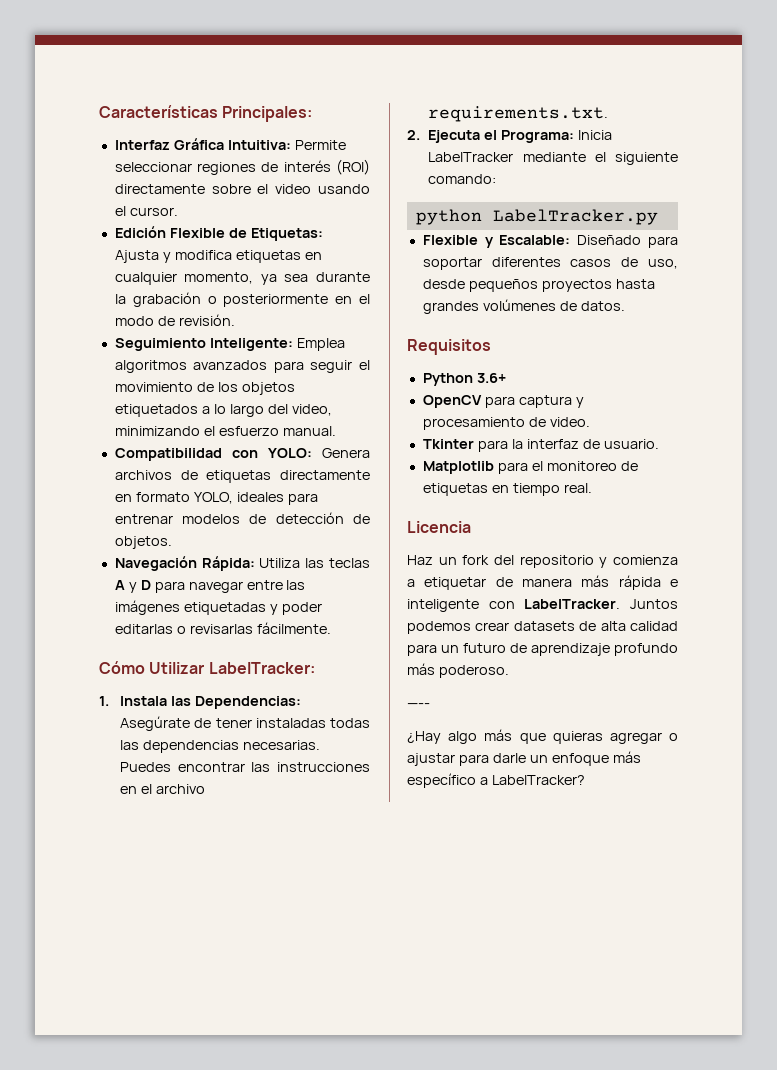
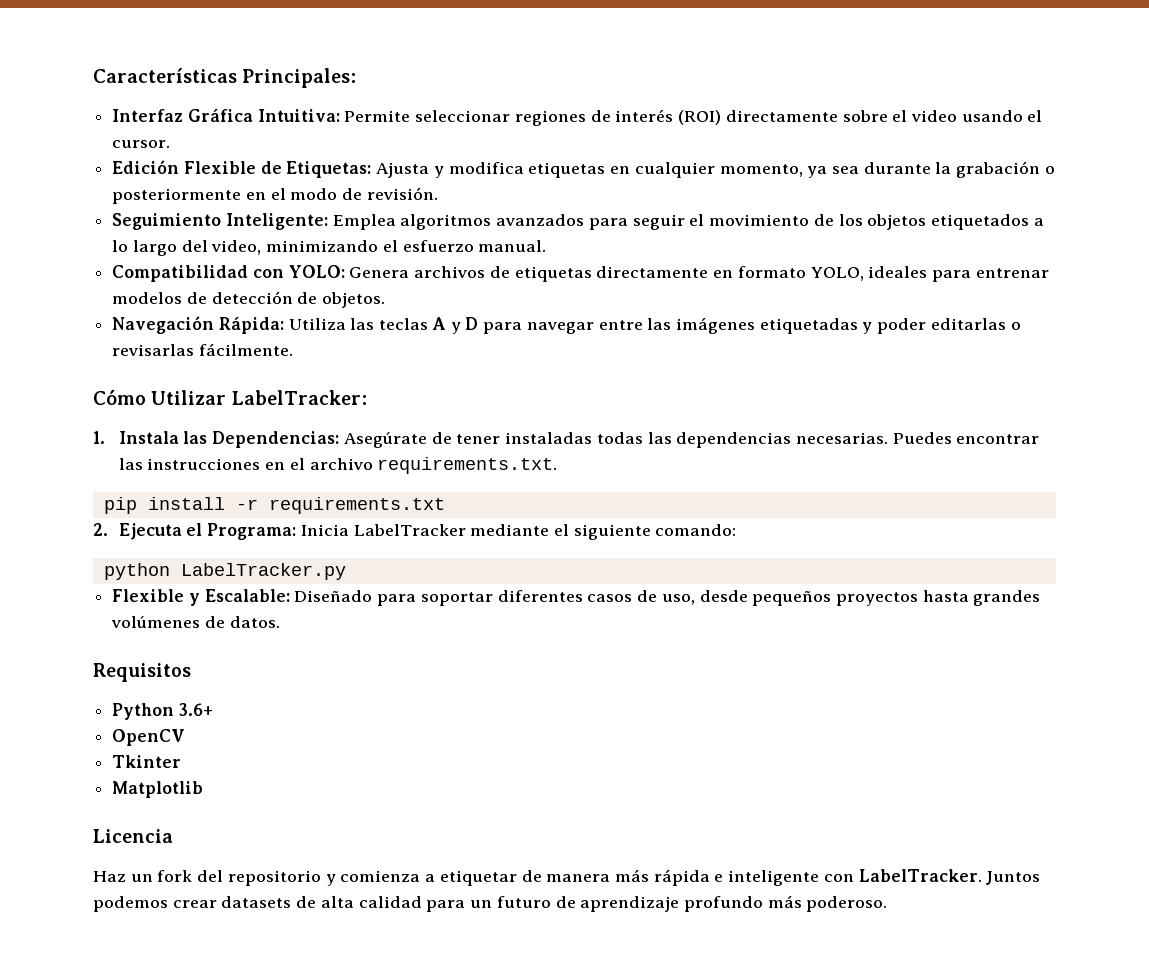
+ pip install -r requirements.txt
- OpenCV para captura y procesamiento de video.
- Tkinter para la interfaz de usuario.
- Matplotlib para el monitoreo de etiquetas en tiempo real.
+ OpenCV
+ Tkinter
+ Matplotlib
- —--
- ¿Hay algo más que quieras agregar o ajustar para darle un enfoque más específico a LabelTracker?

